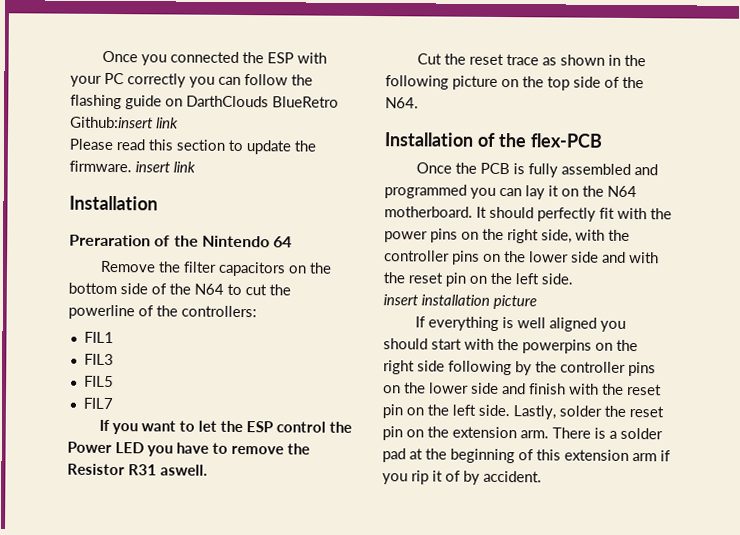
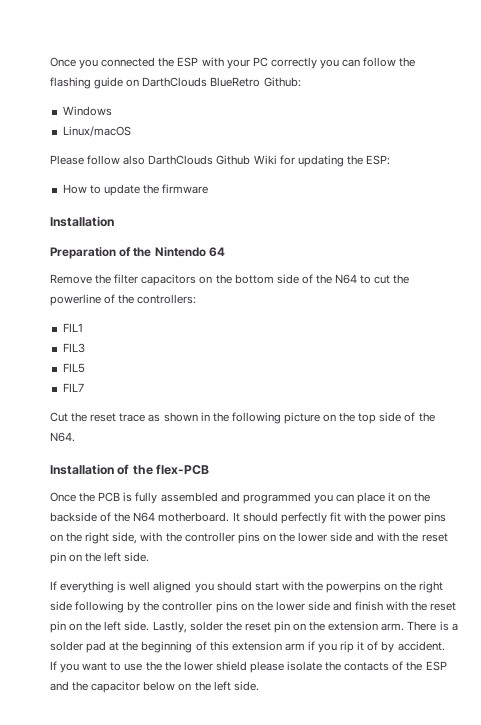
- Once you connected the ESP with your PC correctly you can follow the flashing guide on DarthClouds BlueRetro Github:insert link
- Please read this section to update the firmware. insert link
+ Once you connected the ESP with your PC correctly you can follow the flashing guide on DarthClouds BlueRetro Github:
+ Windows
+ Linux/macOS
+ Please follow also DarthClouds Github Wiki for updating the ESP:
+ How to update the firmware
- Preraration of the Nintendo 64
+ Preparation of the Nintendo 64
- If you want to let the ESP control the Power LED you have to remove the Resistor R31 aswell.
- Once the PCB is fully assembled and programmed you can lay it on the N64 motherboard.
+ Once the PCB is fully assembled and programmed you can place it on the backside of the N64 motherboard.
- insert installation picture
+ If you want to use the the lower shield please isolate the contacts of the ESP and the capacitor below on the left side.

